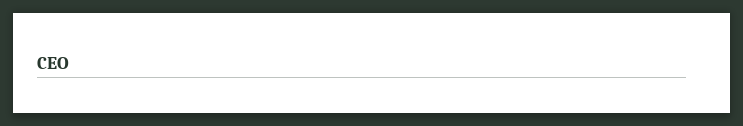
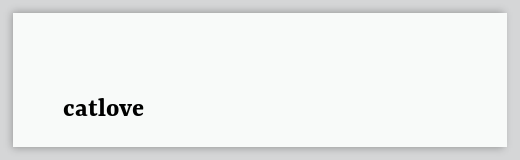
- CEO
+ catlove

